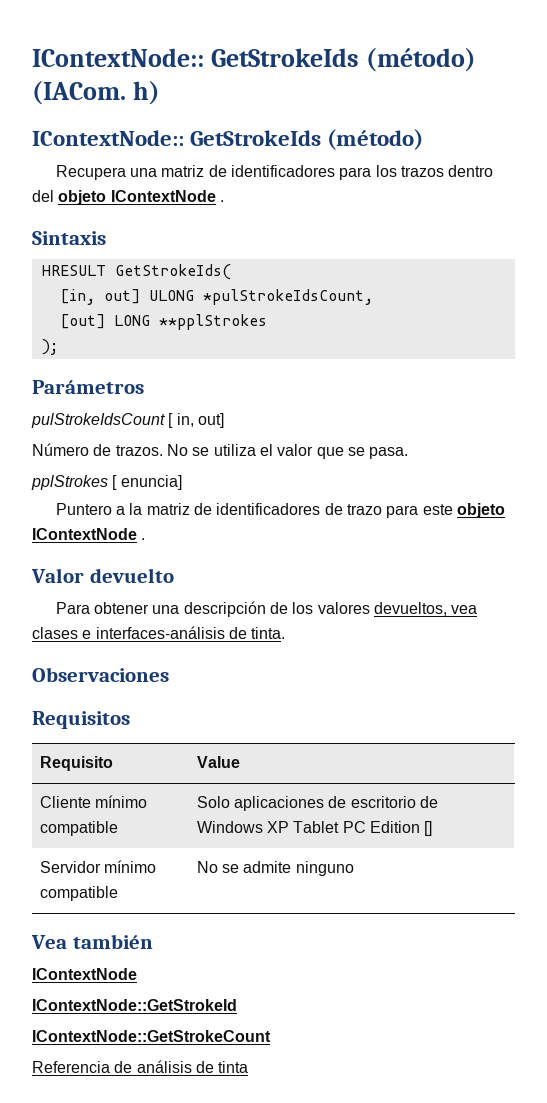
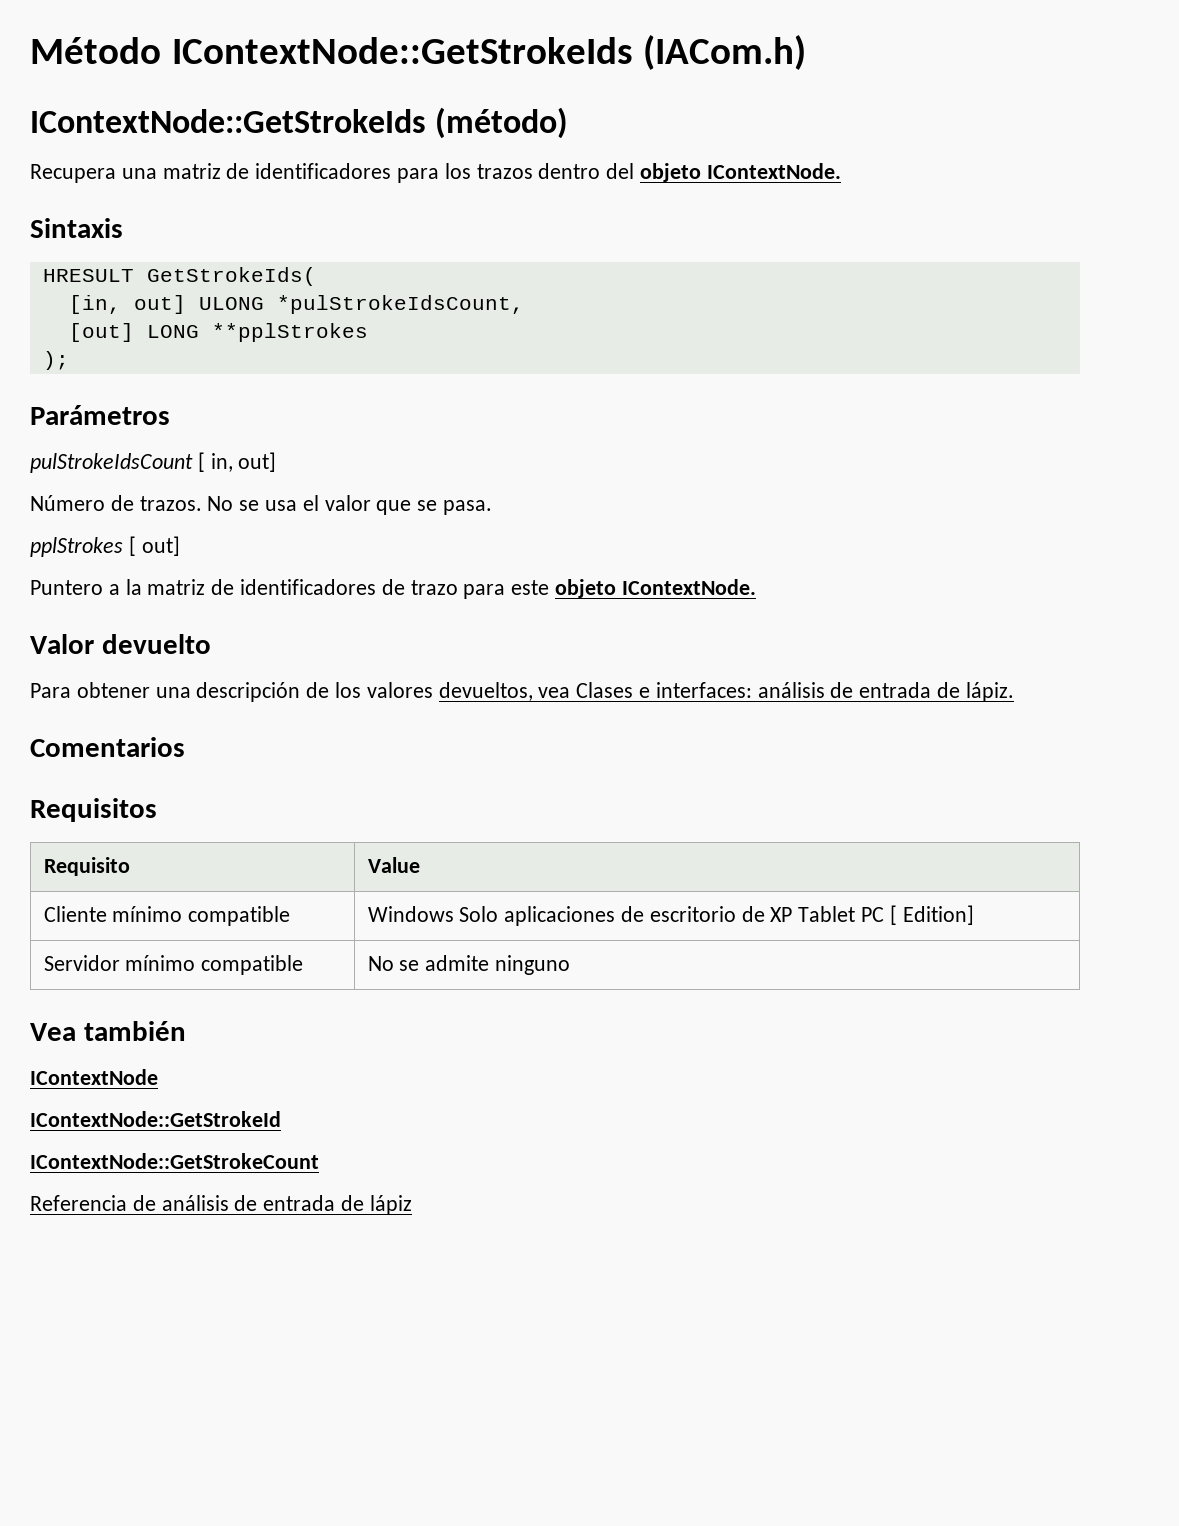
- IContextNode:: GetStrokeIds (método) (IACom. h)
- IContextNode:: GetStrokeIds (método)
+ Método IContextNode::GetStrokeIds (IACom.h)
+ IContextNode::GetStrokeIds (método)
- Recupera una matriz de identificadores para los trazos dentro del objeto IContextNode .
+ Recupera una matriz de identificadores para los trazos dentro del objeto IContextNode.
- No se utiliza el valor que se pasa.
+ No se usa el valor que se pasa.
- pplStrokes [ enuncia]
+ pplStrokes [ out]
- Puntero a la matriz de identificadores de trazo para este objeto IContextNode .
+ Puntero a la matriz de identificadores de trazo para este objeto IContextNode.
- Para obtener una descripción de los valores devueltos, vea clases e interfaces-análisis de tinta.
- Observaciones
+ Para obtener una descripción de los valores devueltos, vea Clases e interfaces: análisis de entrada de lápiz.
+ Comentarios
- Cliente mínimo compatible | Solo aplicaciones de escritorio de Windows XP Tablet PC Edition []
+ Cliente mínimo compatible | Windows Solo aplicaciones de escritorio de XP Tablet PC [ Edition]
- Referencia de análisis de tinta
+ Referencia de análisis de entrada de lápiz

